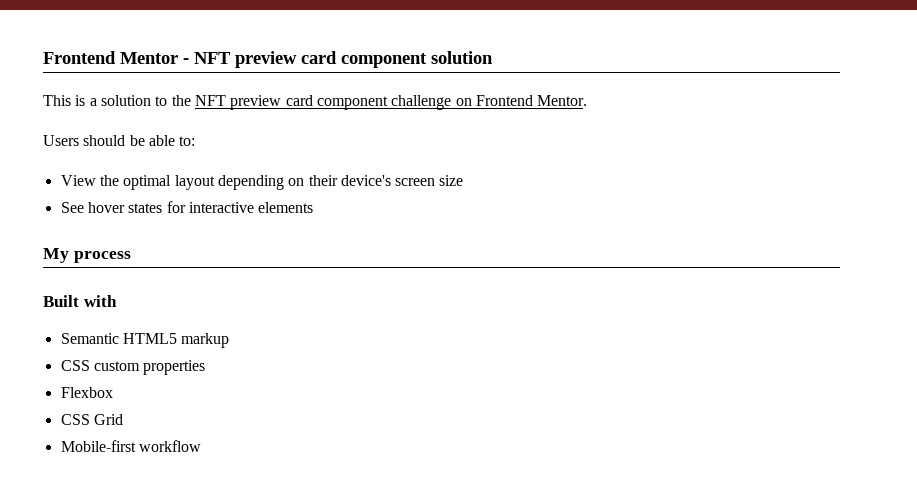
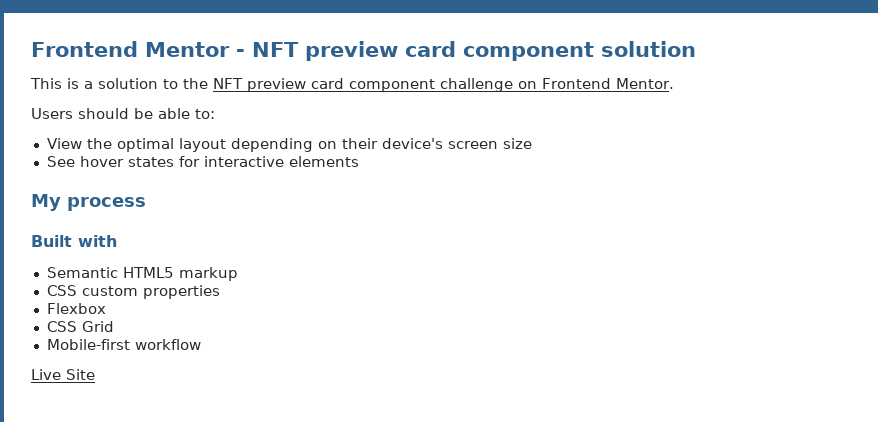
+ Live Site

